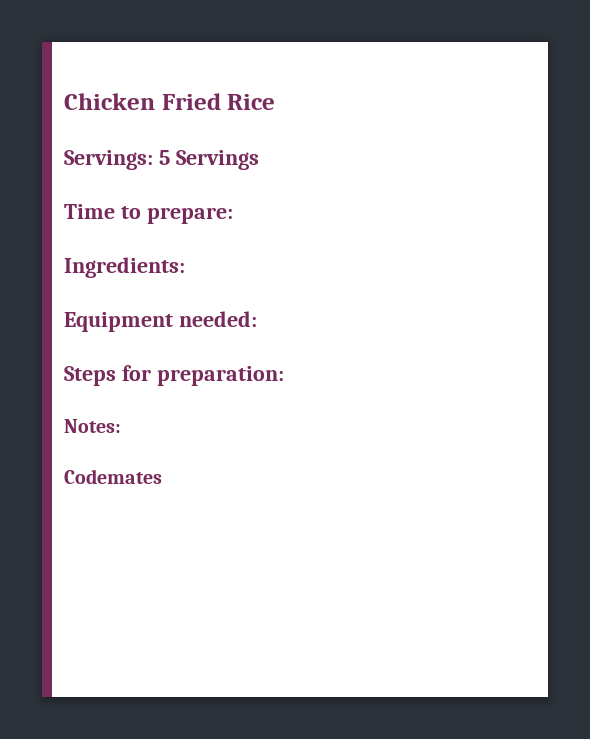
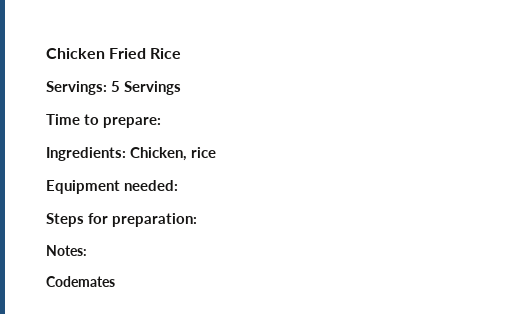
- Ingredients:
+ Ingredients: Chicken, rice

